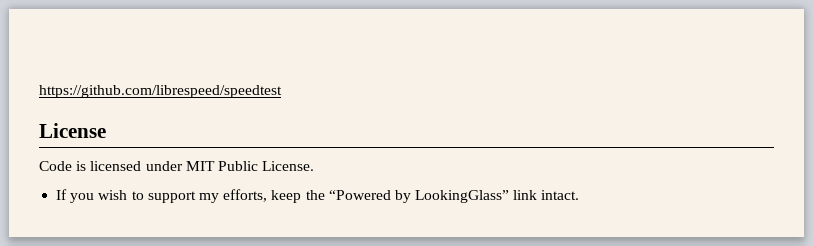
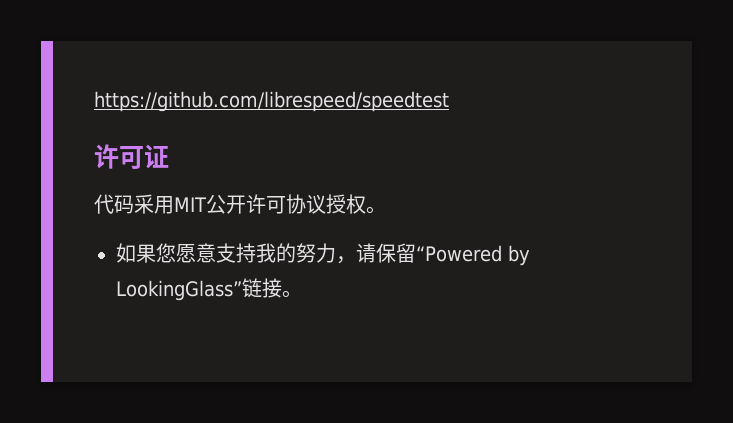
- License
- Code is licensed under MIT Public License.
- If you wish to support my efforts, keep the “Powered by LookingGlass” link intact.
+ 许可证
+ 代码采用MIT公开许可协议授权。
+ 如果您愿意支持我的努力，请保留“Powered by LookingGlass”链接。

